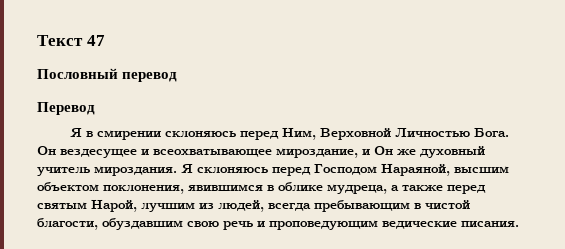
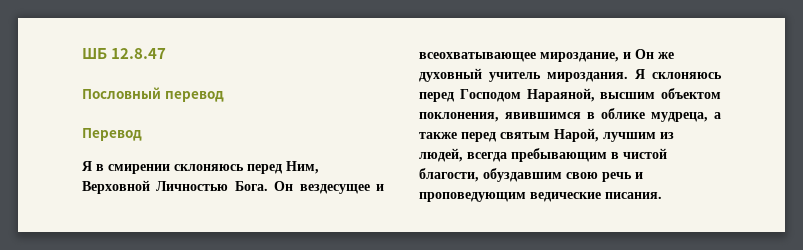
- Текст 47
+ ШБ 12.8.47

